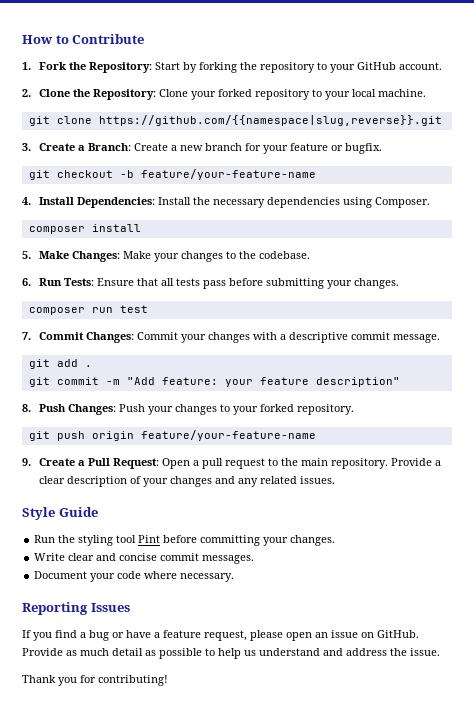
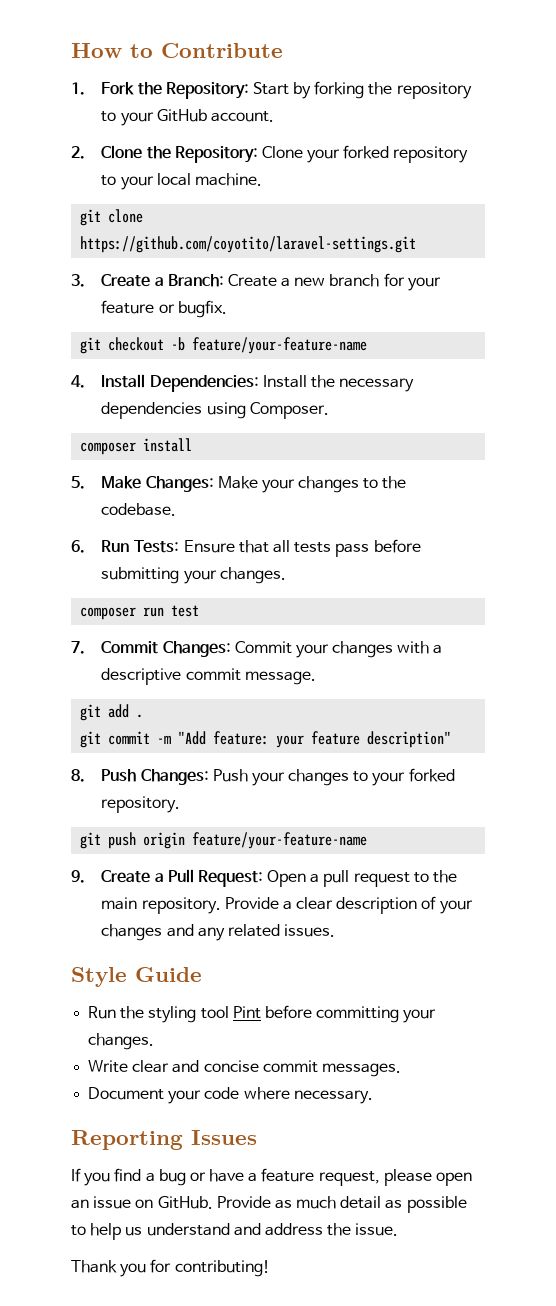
- git clone https://github.com/{{namespace|slug,reverse}}.git
+ git clone https://github.com/coyotito/laravel-settings.git

